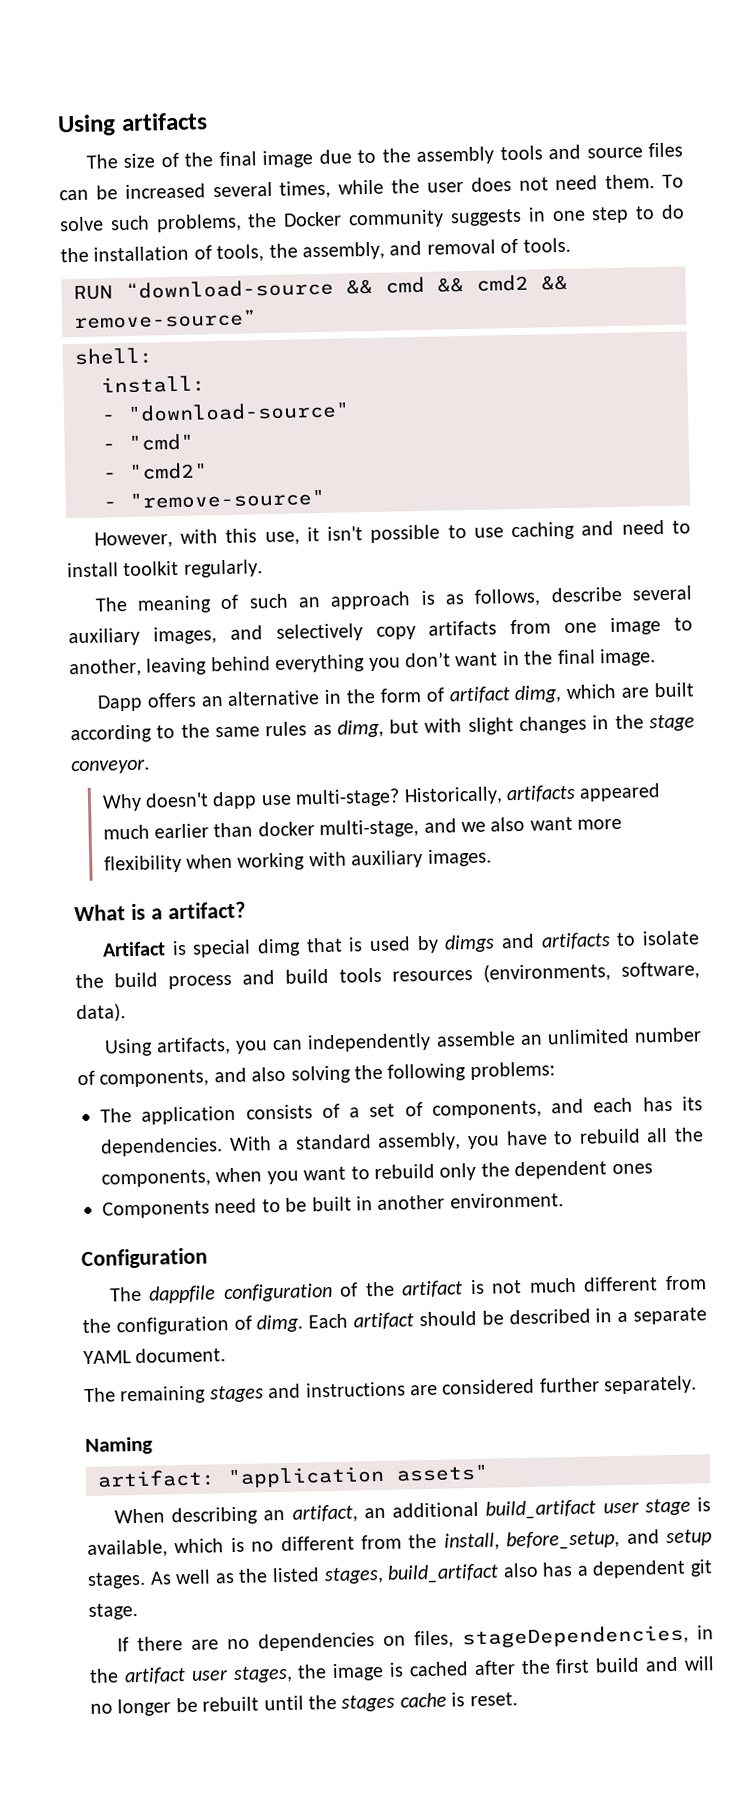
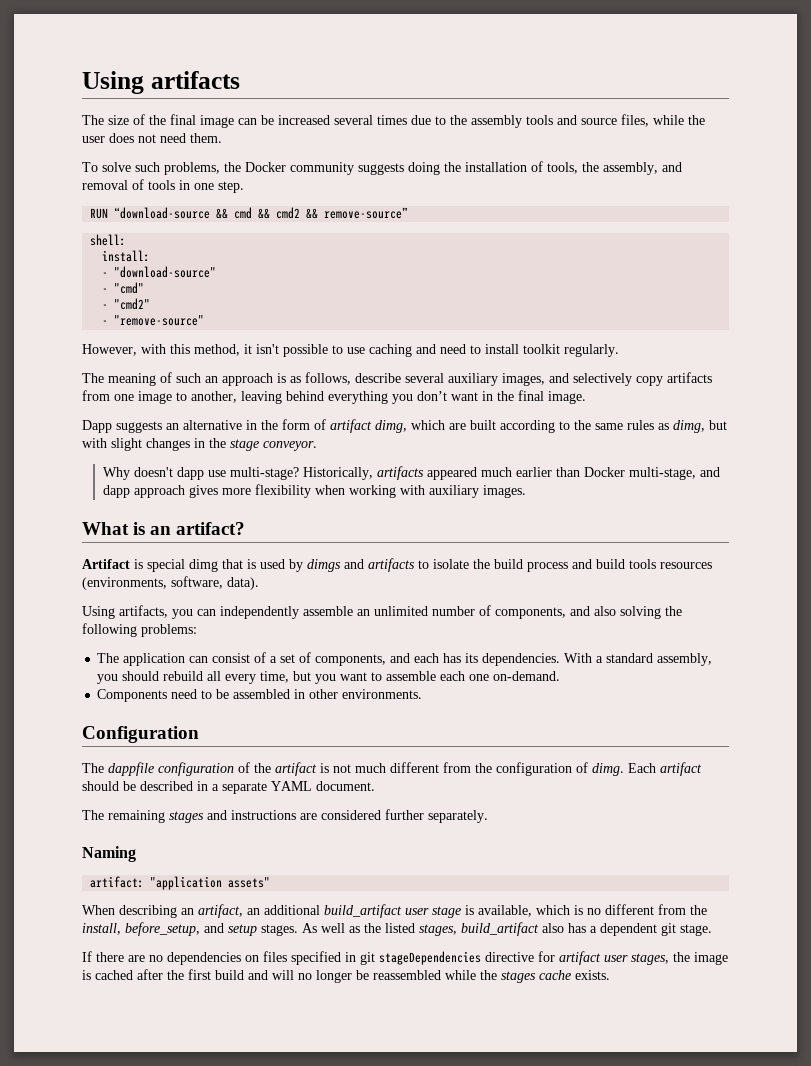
- The size of the final image due to the assembly tools and source files can be increased several times, while the user does not need them. To solve such problems, the Docker community suggests in one step to do the installation of tools, the assembly, and removal of tools.
+ The size of the final image can be increased several times due to the assembly tools and source files, while the user does not need them.
+ To solve such problems, the Docker community suggests doing the installation of tools, the assembly, and removal of tools in one step.
- However, with this use, it isn't possible to use caching and need to install toolkit regularly.
+ However, with this method, it isn't possible to use caching and need to install toolkit regularly.
- Dapp offers an alternative in the form of artifact dimg, which are built according to the same rules as dimg, but with slight changes in the stage conveyor.
+ Dapp suggests an alternative in the form of artifact dimg, which are built according to the same rules as dimg, but with slight changes in the stage conveyor.
- Historically, artifacts appeared much earlier than docker multi-stage, and we also want more flexibility when working with auxiliary images.
+ Historically, artifacts appeared much earlier than Docker multi-stage, and dapp approach gives more flexibility when working with auxiliary images.
- What is a artifact?
+ What is an artifact?
- The application consists of a set of components, and each has its dependencies.
+ The application can consist of a set of components, and each has its dependencies.
- With a standard assembly, you have to rebuild all the components, when you want to rebuild only the dependent ones
+ With a standard assembly, you should rebuild all every time, but you want to assemble each one on-demand.
- Components need to be built in another environment.
+ Components need to be assembled in other environments.
- If there are no dependencies on files, stageDependencies, in the artifact user stages, the image is cached after the first build and will no longer be rebuilt until the stages cache is reset.
+ If there are no dependencies on files specified in git stageDependencies directive for artifact user stages, the image is cached after the first build and will no longer be reassembled while the stages cache exists.

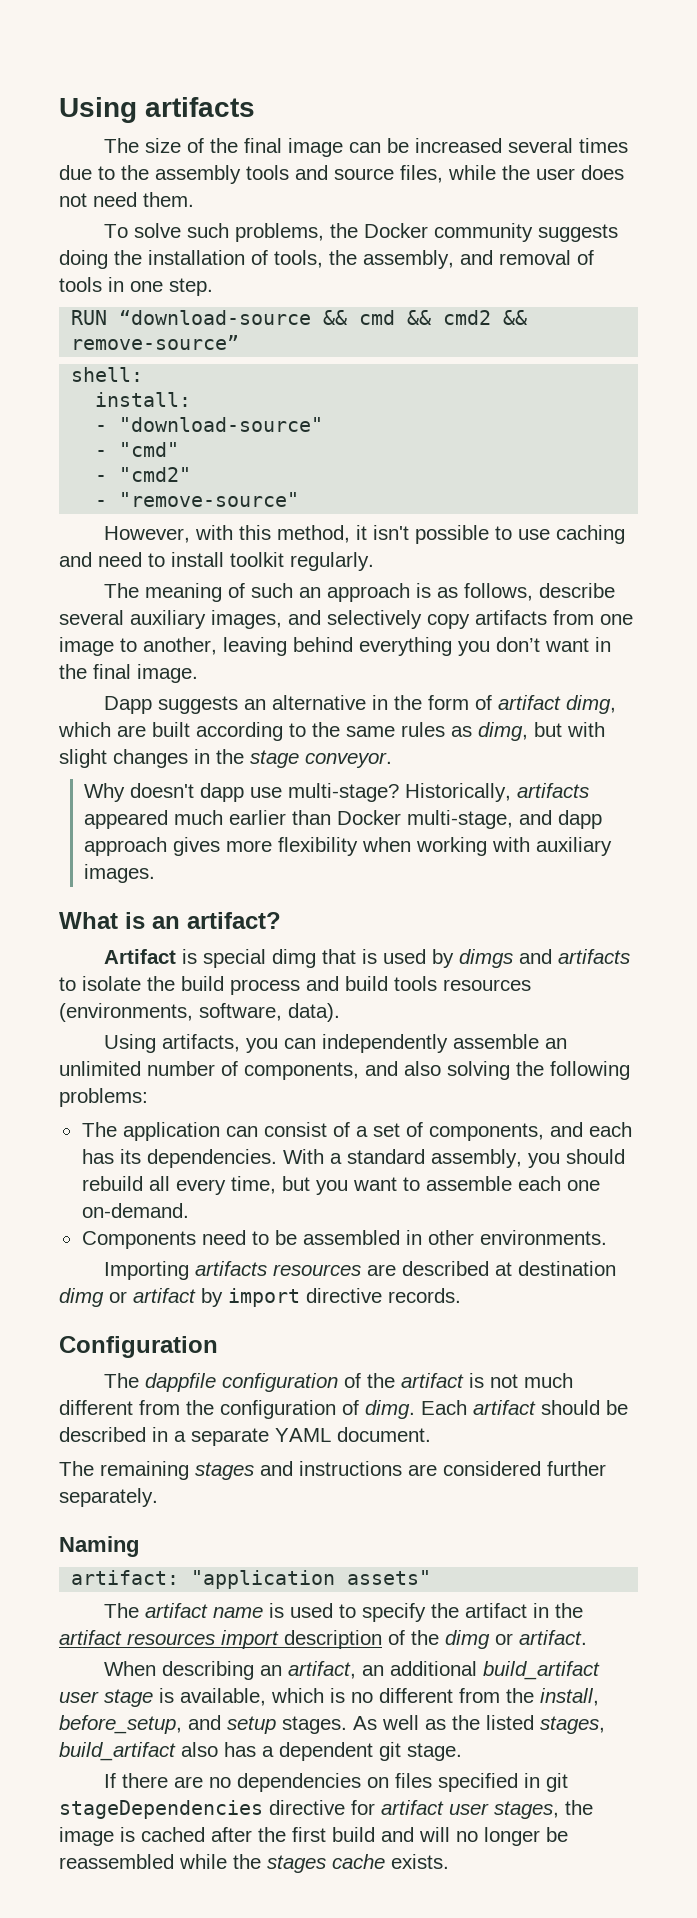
+ Importing artifacts resources are described at destination dimg or artifact by import directive records.
+ The artifact name is used to specify the artifact in the artifact resources import description of the dimg or artifact.

